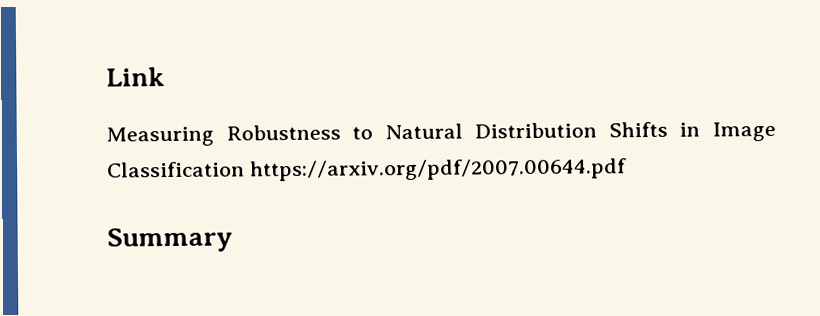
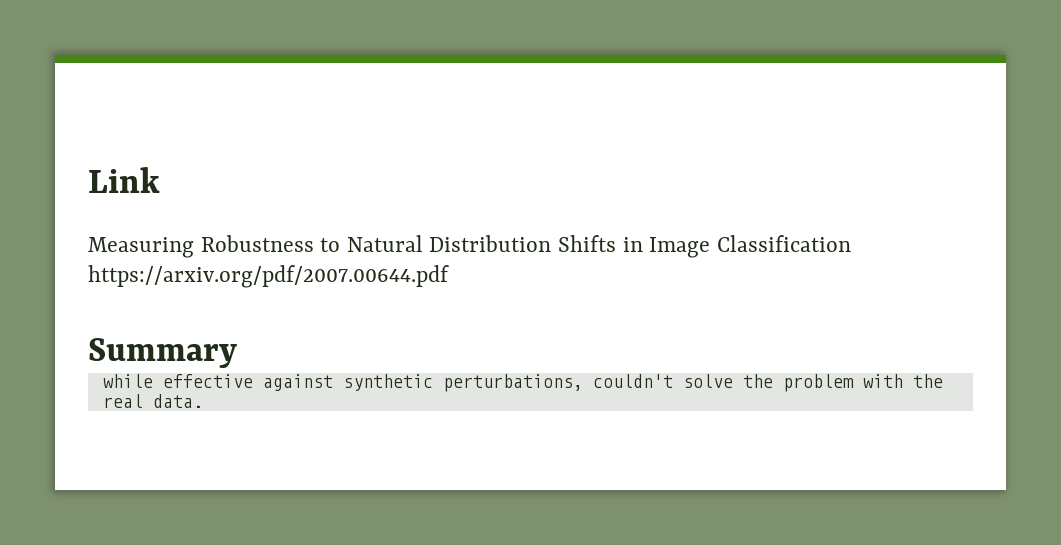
+ while effective against synthetic perturbations, couldn't solve the problem with the real data.

